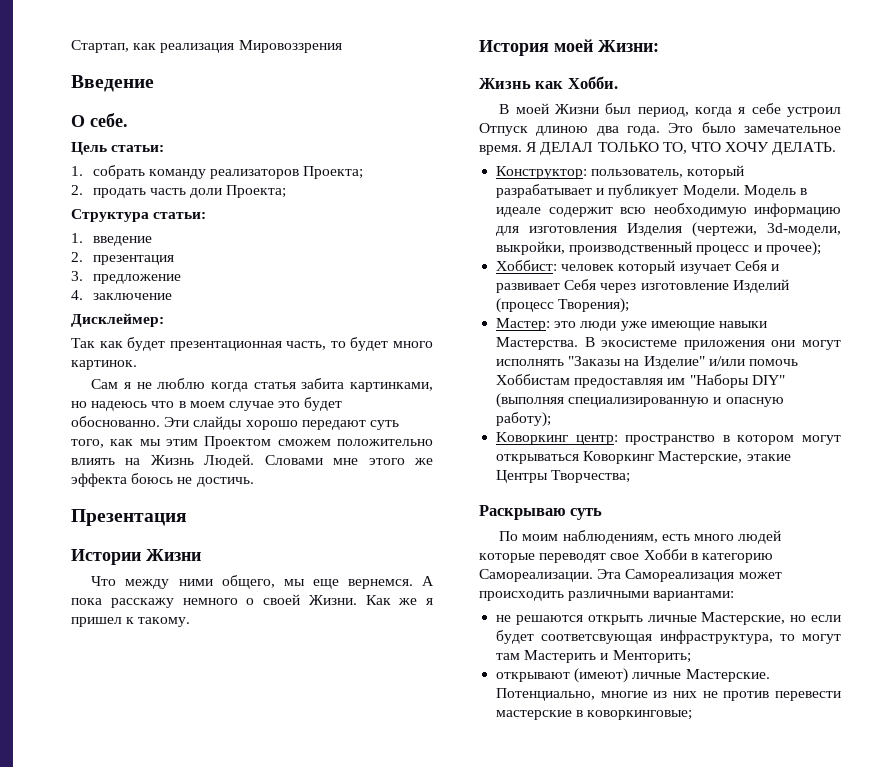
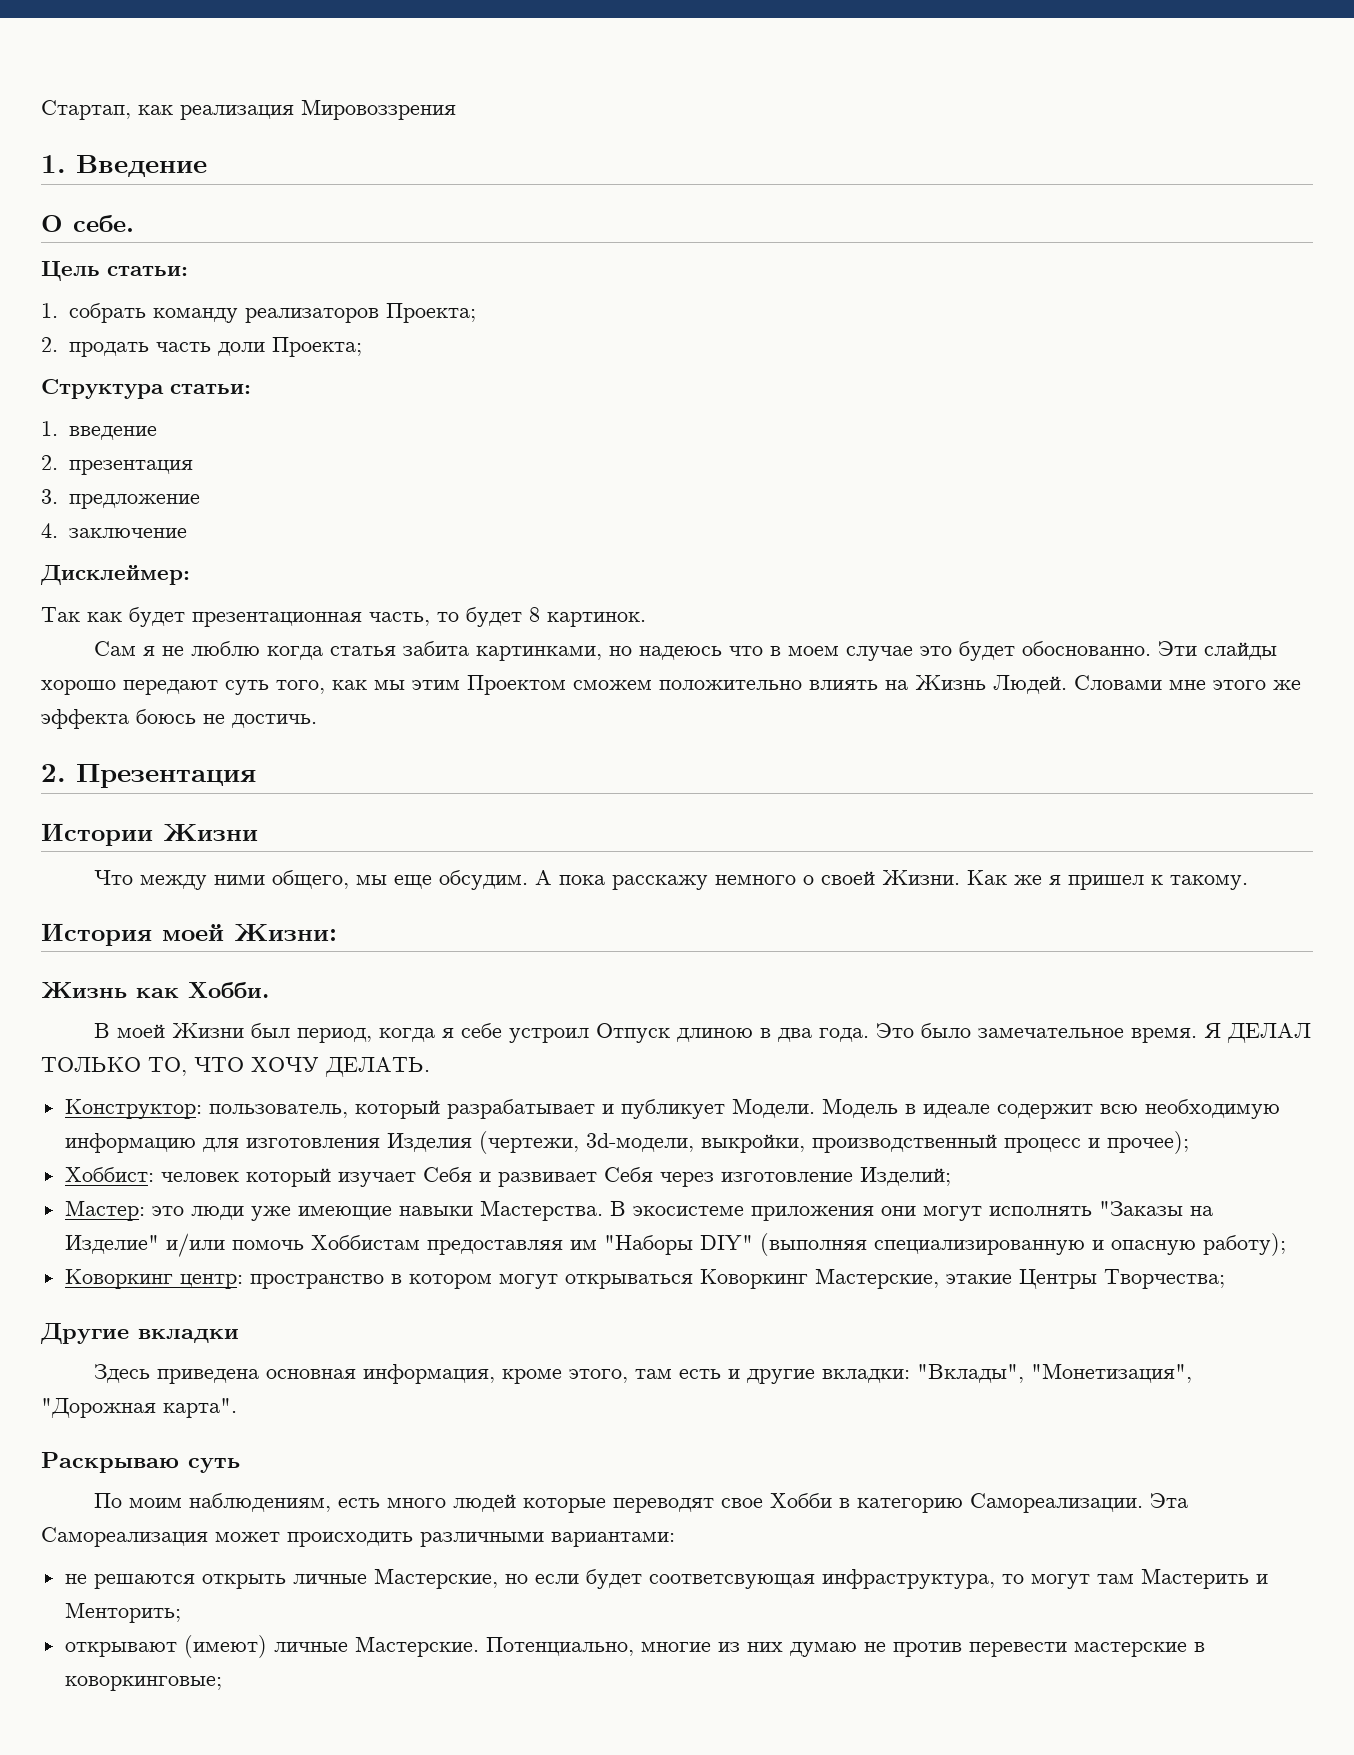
- Введение
+ 1. Введение
- Так как будет презентационная часть, то будет много картинок.
+ Так как будет презентационная часть, то будет 8 картинок.
- Презентация
+ 2. Презентация
- Что между ними общего, мы еще вернемся.
+ Что между ними общего, мы еще обсудим.
- В моей Жизни был период, когда я себе устроил Отпуск длиною два года.
+ В моей Жизни был период, когда я себе устроил Отпуск длиною в два года.
- Хоббист: человек который изучает Себя и развивает Себя через изготовление Изделий (процесс Творения);
+ Хоббист: человек который изучает Себя и развивает Себя через изготовление Изделий;
+ Другие вкладки
+ Здесь приведена основная информация, кроме этого, там есть и другие вкладки: "Вклады", "Монетизация", "Дорожная карта".
- Потенциально, многие из них не против перевести мастерские в коворкинговые;
+ Потенциально, многие из них думаю не против перевести мастерские в коворкинговые;

